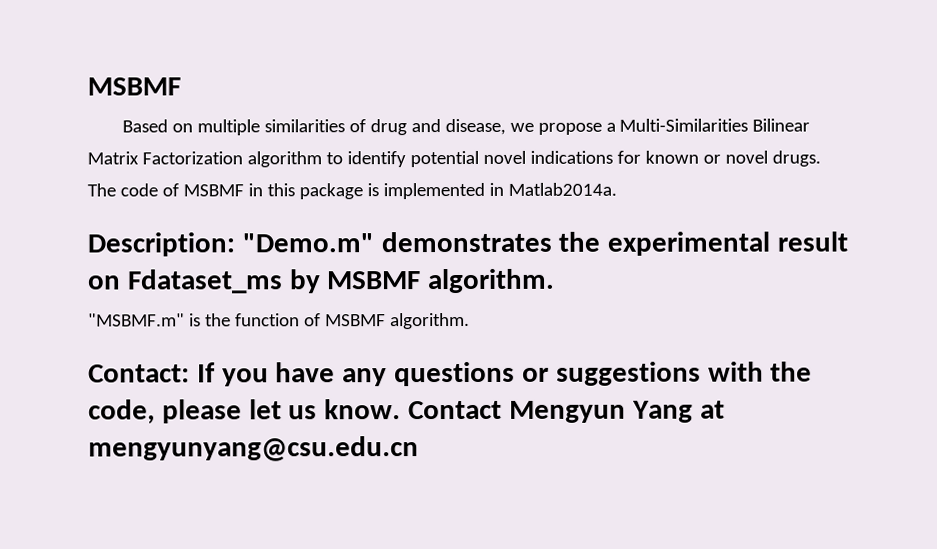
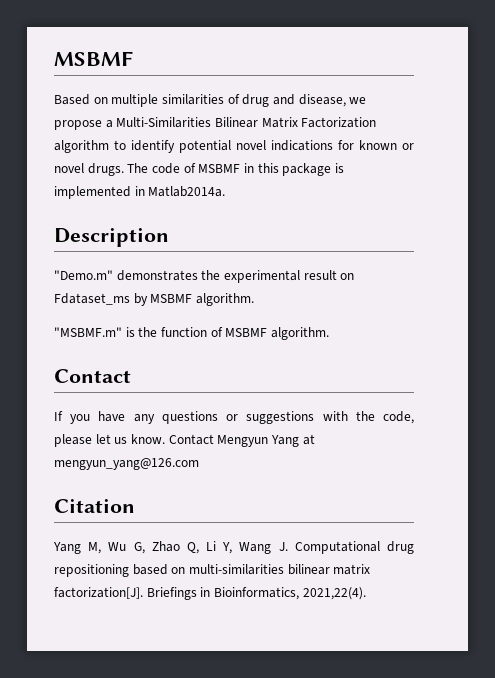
- Description: "Demo.m" demonstrates the experimental result on Fdataset_ms by MSBMF algorithm.
+ Description
+ "Demo.m" demonstrates the experimental result on Fdataset_ms by MSBMF algorithm.
  "MSBMF.m" is the function of MSBMF algorithm.
- Contact: If you have any questions or suggestions with the code, please let us know.
+ Contact
+ If you have any questions or suggestions with the code, please let us know.
- Contact Mengyun Yang at mengyunyang@csu.edu.cn
+ Contact Mengyun Yang at mengyun_yang@126.com
+ Citation
+ Yang M, Wu G, Zhao Q, Li Y, Wang J. Computational drug repositioning based on multi-similarities bilinear matrix factorization[J]. Briefings in Bioinformatics, 2021,22(4).

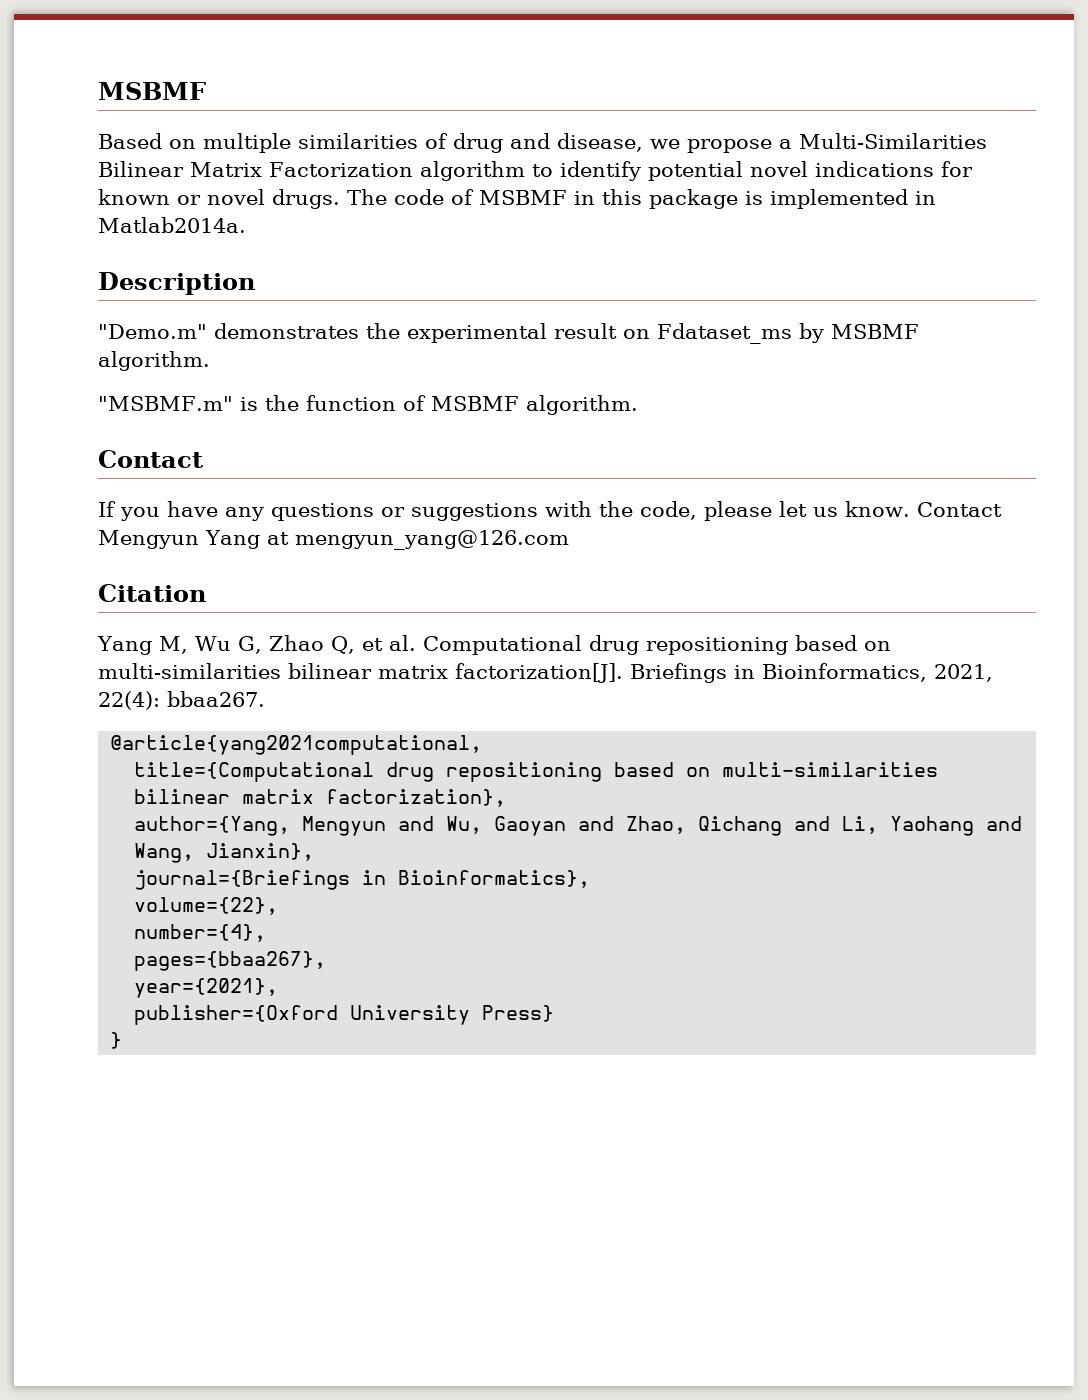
- Yang M, Wu G, Zhao Q, Li Y, Wang J. Computational drug repositioning based on multi-similarities bilinear matrix factorization[J].
+ Yang M, Wu G, Zhao Q, et al. Computational drug repositioning based on multi-similarities bilinear matrix factorization[J].
- Briefings in Bioinformatics, 2021,22(4).
+ Briefings in Bioinformatics, 2021, 22(4): bbaa267.
+ @article{yang2021computational,
+ title={Computational drug repositioning based on multi-similarities bilinear matrix factorization},
+ author={Yang, Mengyun and Wu, Gaoyan and Zhao, Qichang and Li, Yaohang and Wang, Jianxin},
+ journal={Briefings in Bioinformatics},
+ volume={22},
+ number={4},
+ pages={bbaa267},
+ year={2021},
+ publisher={Oxford University Press}
+ }

